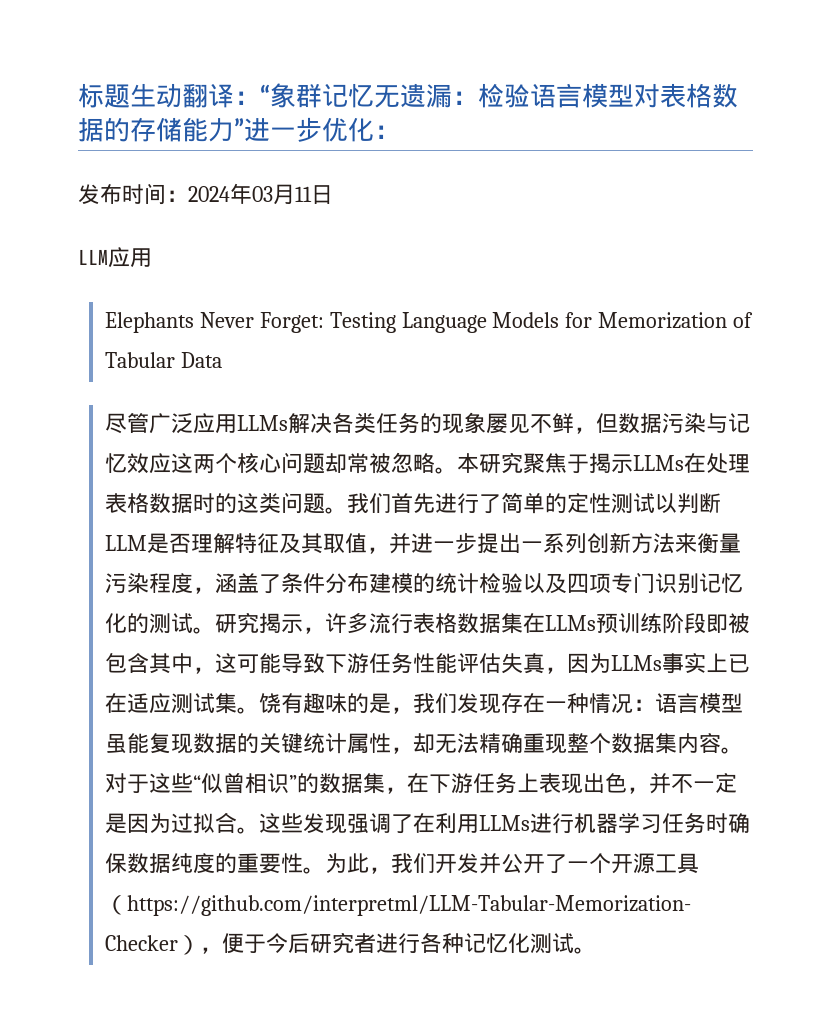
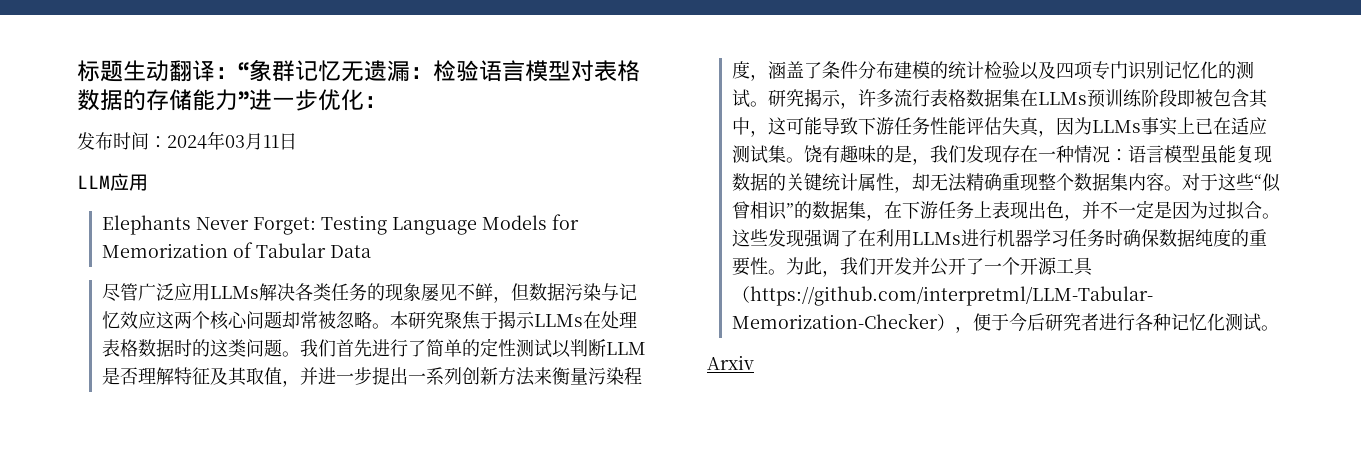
+ Arxiv

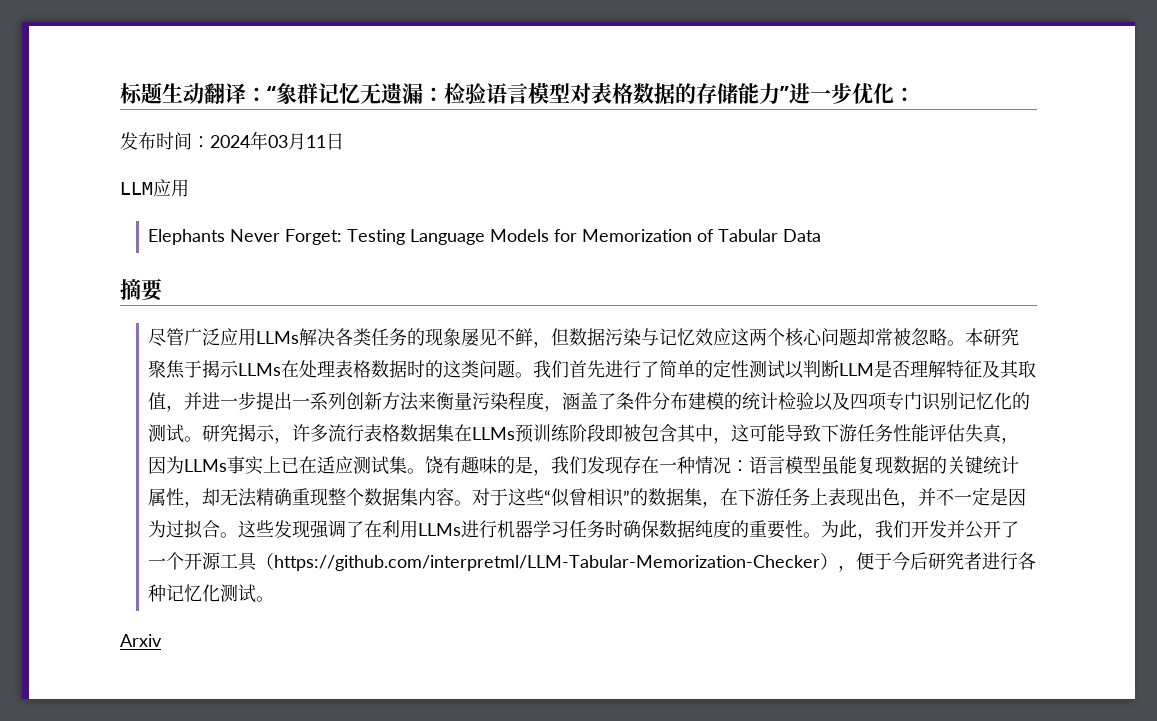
+ 摘要

